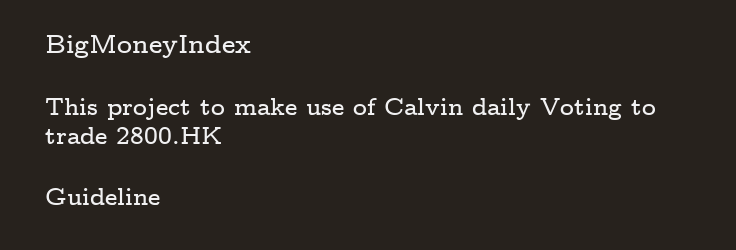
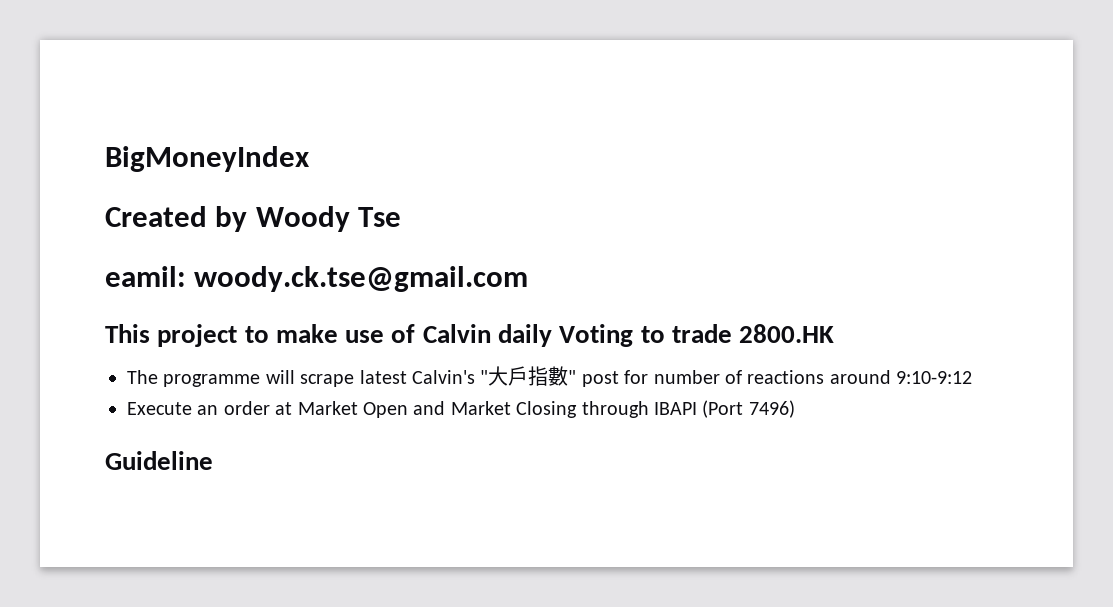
+ Created by Woody Tse
+ eamil: woody.ck.tse@gmail.com
+ The programme will scrape latest Calvin's "大戶指數" post for number of reactions around 9:10-9:12
+ Execute an order at Market Open and Market Closing through IBAPI (Port 7496)

